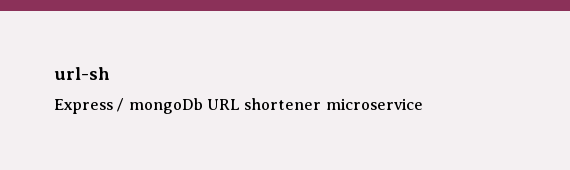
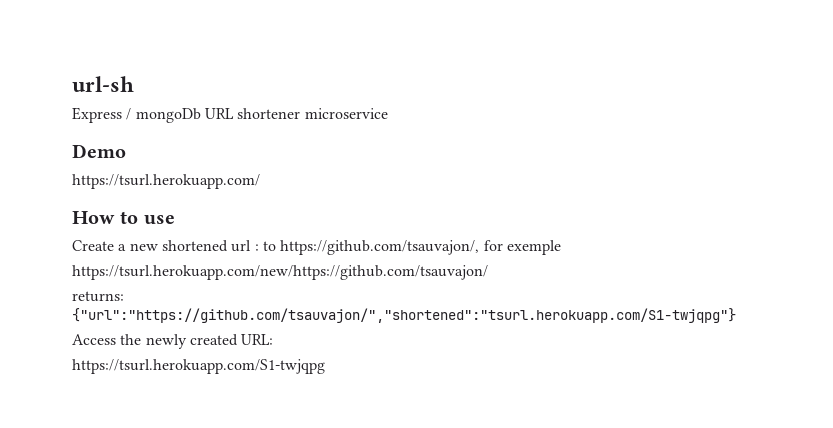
+ Demo
+ https://tsurl.herokuapp.com/
+ How to use
+ Create a new shortened url : to https://github.com/tsauvajon/, for exemple
+ https://tsurl.herokuapp.com/new/https://github.com/tsauvajon/
+ returns: {"url":"https://github.com/tsauvajon/","shortened":"tsurl.herokuapp.com/S1-twjqpg"}
+ Access the newly created URL:
+ https://tsurl.herokuapp.com/S1-twjqpg

